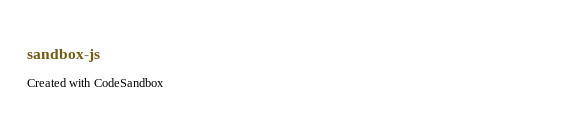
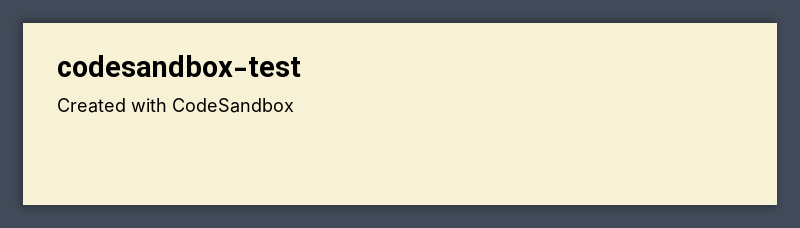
- sandbox-js
+ codesandbox-test

